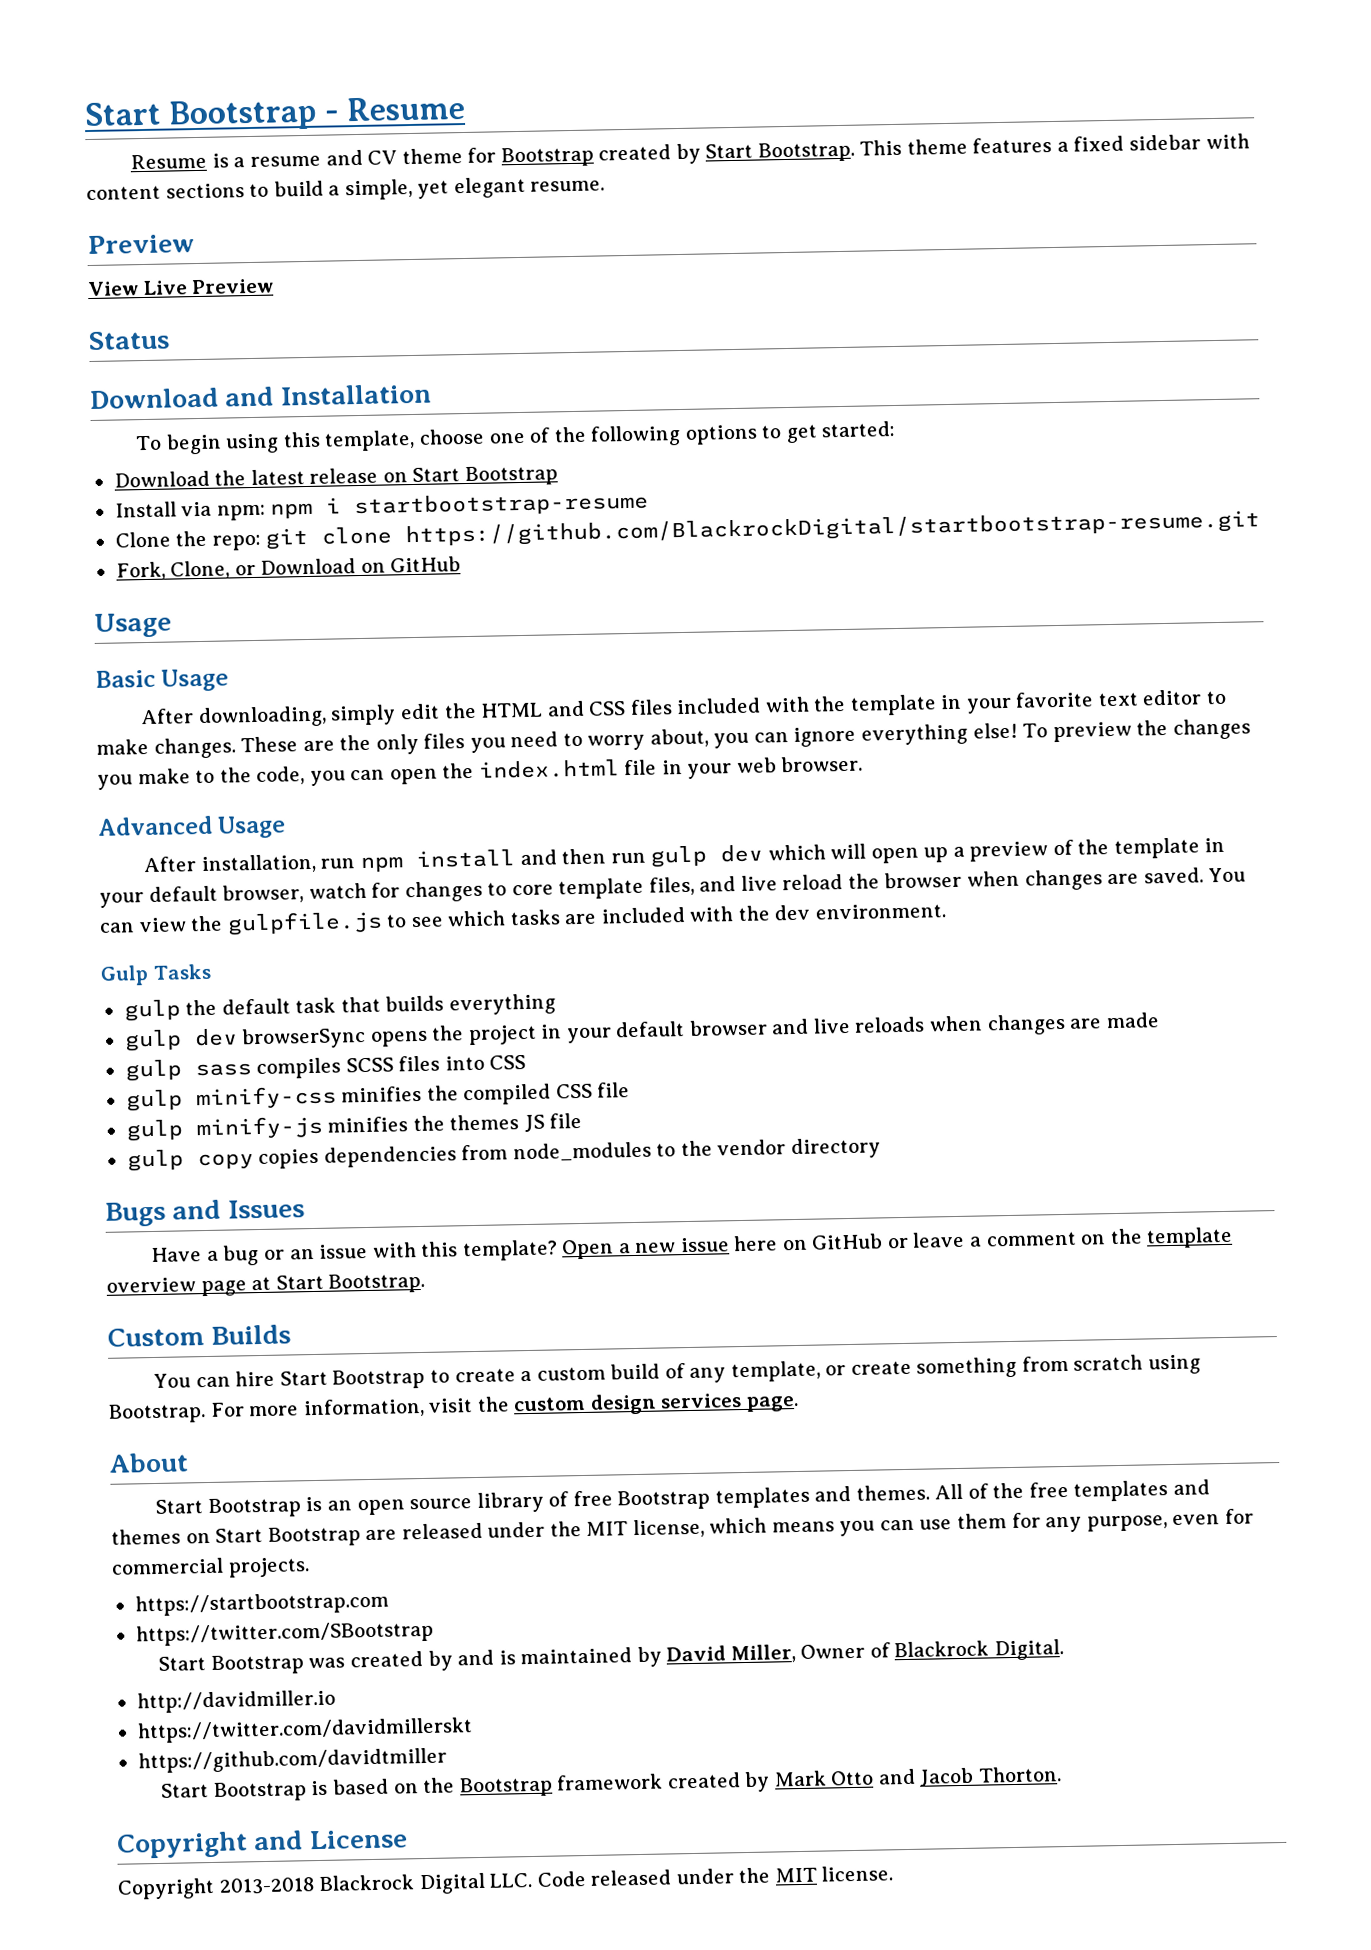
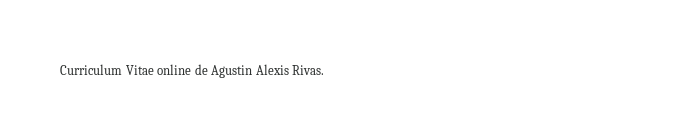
- Start Bootstrap - Resume
- Resume is a resume and CV theme for Bootstrap created by Start Bootstrap. This theme features a fixed sidebar with content sections to build a simple, yet elegant resume.
- Preview
- View Live Preview
- Status
- Download and Installation
- To begin using this template, choose one of the following options to get started:
- Download the latest release on Start Bootstrap
- Install via npm: npm i startbootstrap-resume
- Clone the repo: git clone https://github.com/BlackrockDigital/startbootstrap-resume.git
- Fork, Clone, or Download on GitHub
- Usage
- Basic Usage
- After downloading, simply edit the HTML and CSS files included with the template in your favorite text editor to make changes. These are the only files you need to worry about, you can ignore everything else! To preview the changes you make to the code, you can open the index.html file in your web browser.
- Advanced Usage
- After installation, run npm install and then run gulp dev which will open up a preview of the template in your default browser, watch for changes to core template files, and live reload the browser when changes are saved. You can view the gulpfile.js to see which tasks are included with the dev environment.
- Gulp Tasks
- gulp the default task that builds everything
- gulp dev browserSync opens the project in your default browser and live reloads when changes are made
- gulp sass compiles SCSS files into CSS
- gulp minify-css minifies the compiled CSS file
- gulp minify-js minifies the themes JS file
- gulp copy copies dependencies from node_modules to the vendor directory
- Bugs and Issues
- Have a bug or an issue with this template? Open a new issue here on GitHub or leave a comment on the template overview page at Start Bootstrap.
- Custom Builds
- You can hire Start Bootstrap to create a custom build of any template, or create something from scratch using Bootstrap. For more information, visit the custom design services page.
- About
- Start Bootstrap is an open source library of free Bootstrap templates and themes. All of the free templates and themes on Start Bootstrap are released under the MIT license, which means you can use them for any purpose, even for commercial projects.
- https://startbootstrap.com
- https://twitter.com/SBootstrap
- Start Bootstrap was created by and is maintained by David Miller, Owner of Blackrock Digital.
- http://davidmiller.io
- https://twitter.com/davidmillerskt
- https://github.com/davidtmiller
- Start Bootstrap is based on the Bootstrap framework created by Mark Otto and Jacob Thorton.
- Copyright and License
- Copyright 2013-2018 Blackrock Digital LLC. Code released under the MIT license.
+ Curriculum Vitae online de Agustin Alexis Rivas.

